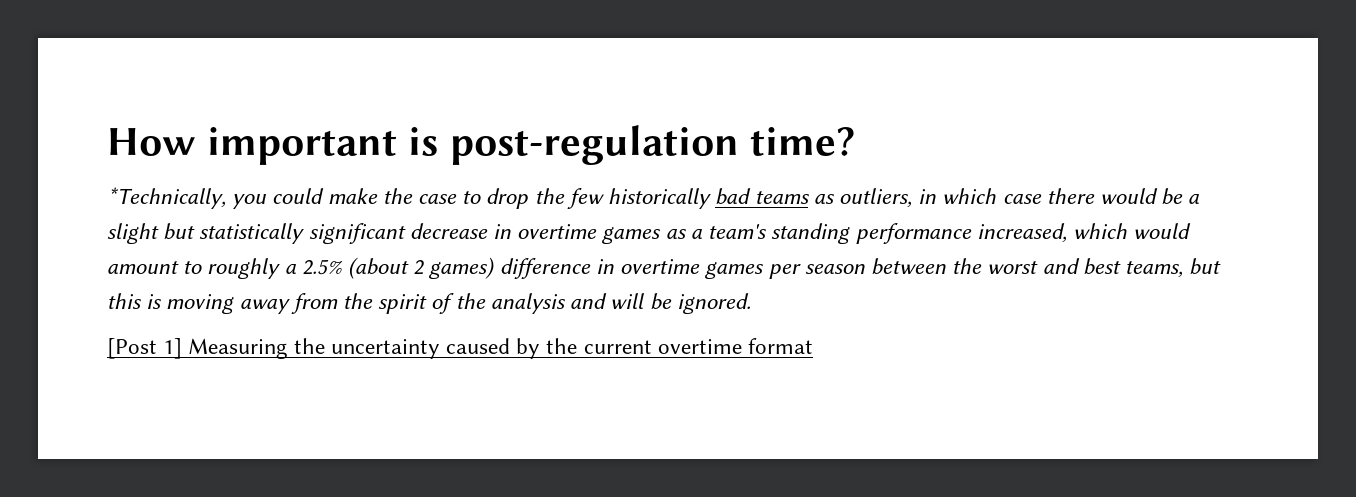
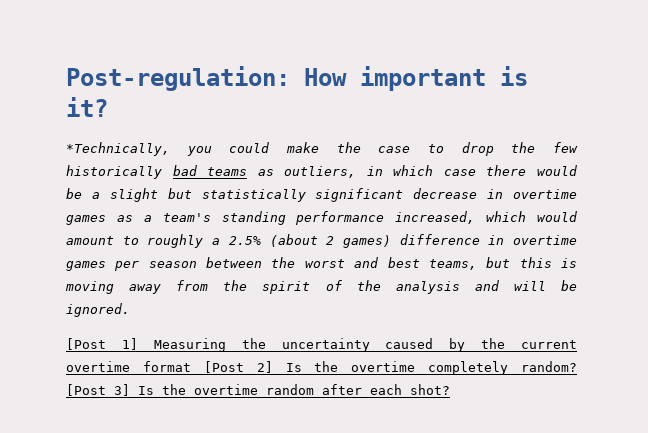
- How important is post-regulation time?
+ Post-regulation: How important is it?
- [Post 1] Measuring the uncertainty caused by the current overtime format
+ [Post 1] Measuring the uncertainty caused by the current overtime format [Post 2] Is the overtime completely random? [Post 3] Is the overtime random after each shot?

